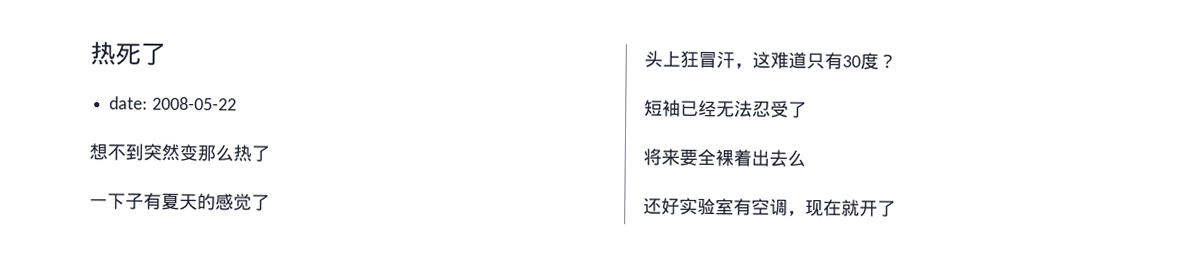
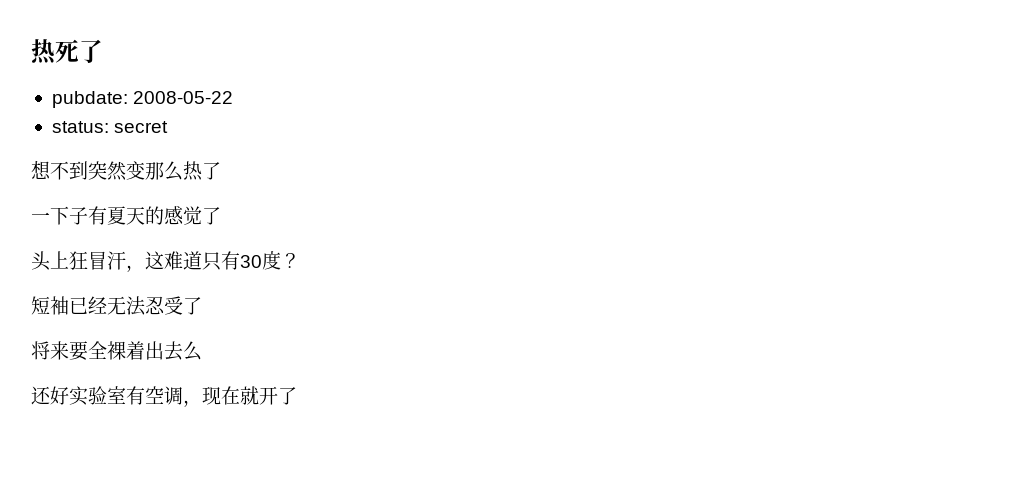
- date: 2008-05-22
+ pubdate: 2008-05-22
+ status: secret

